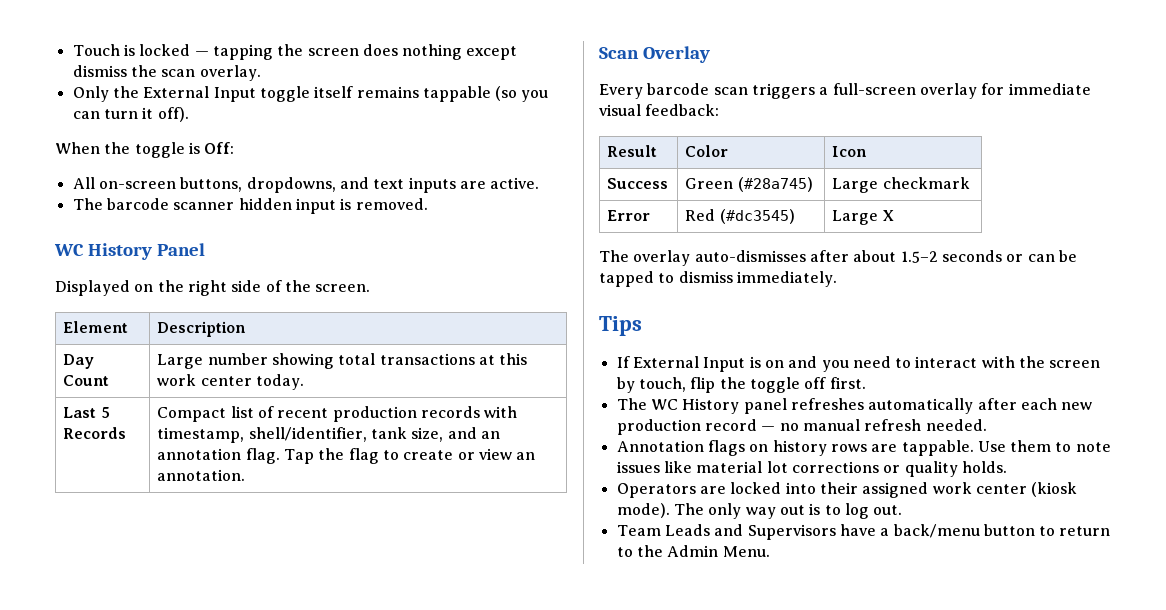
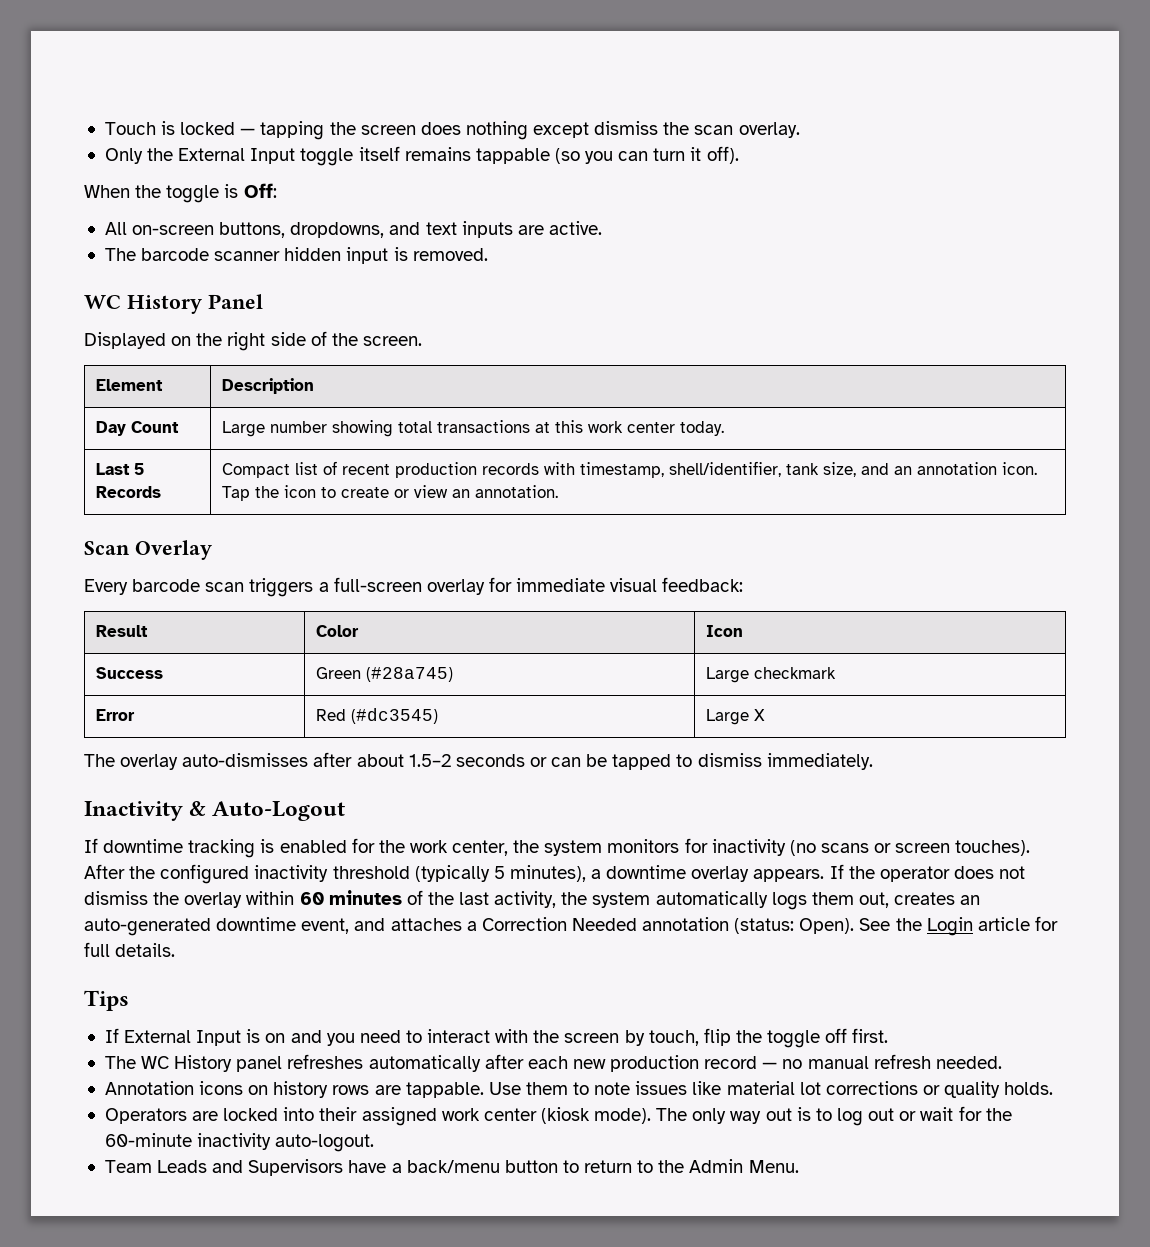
- Last 5 Records | Compact list of recent production records with timestamp, shell/identifier, tank size, and an annotation flag. Tap the flag to create or view an annotation.
+ Last 5 Records | Compact list of recent production records with timestamp, shell/identifier, tank size, and an annotation icon. Tap the icon to create or view an annotation.
+ Inactivity & Auto-Logout
+ If downtime tracking is enabled for the work center, the system monitors for inactivity (no scans or screen touches). After the configured inactivity threshold (typically 5 minutes), a downtime overlay appears. If the operator does not dismiss the overlay within 60 minutes of the last activity, the system automatically logs them out, creates an auto-generated downtime event, and attaches a Correction Needed annotation (status: Open). See the Login article for full details.
- Annotation flags on history rows are tappable.
+ Annotation icons on history rows are tappable.
- The only way out is to log out.
+ The only way out is to log out or wait for the 60-minute inactivity auto-logout.

